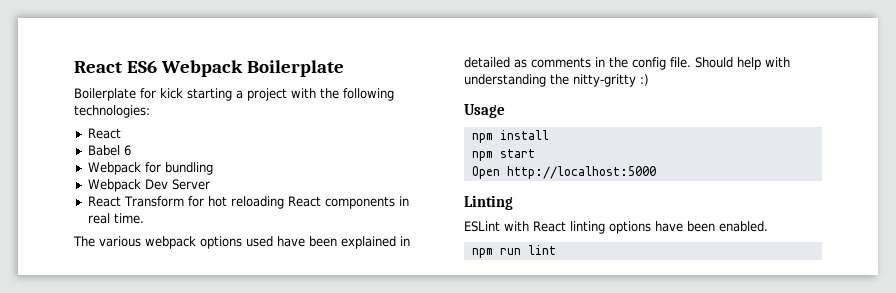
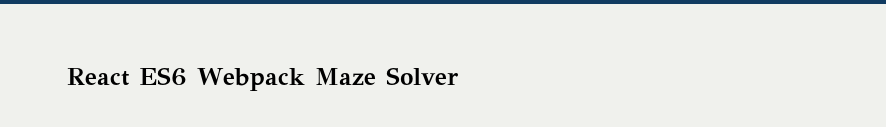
- React ES6 Webpack Boilerplate
- Boilerplate for kick starting a project with the following technologies:
- React
- Babel 6
- Webpack for bundling
- Webpack Dev Server
- React Transform for hot reloading React components in real time.
- The various webpack options used have been explained in detailed as comments in the config file. Should help with understanding the nitty-gritty :)
- Usage
- npm install
- npm start
- Open http://localhost:5000
- Linting
- ESLint with React linting options have been enabled.
- npm run lint
+ React ES6 Webpack Maze Solver

